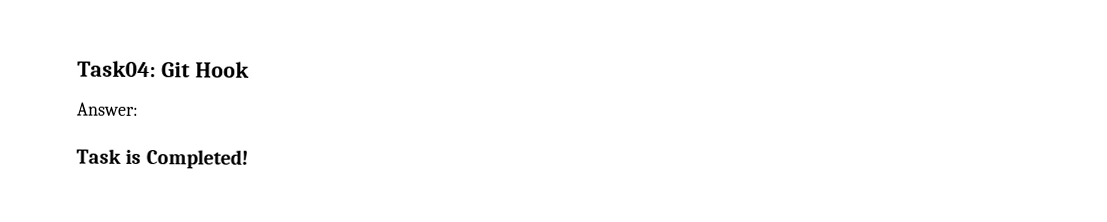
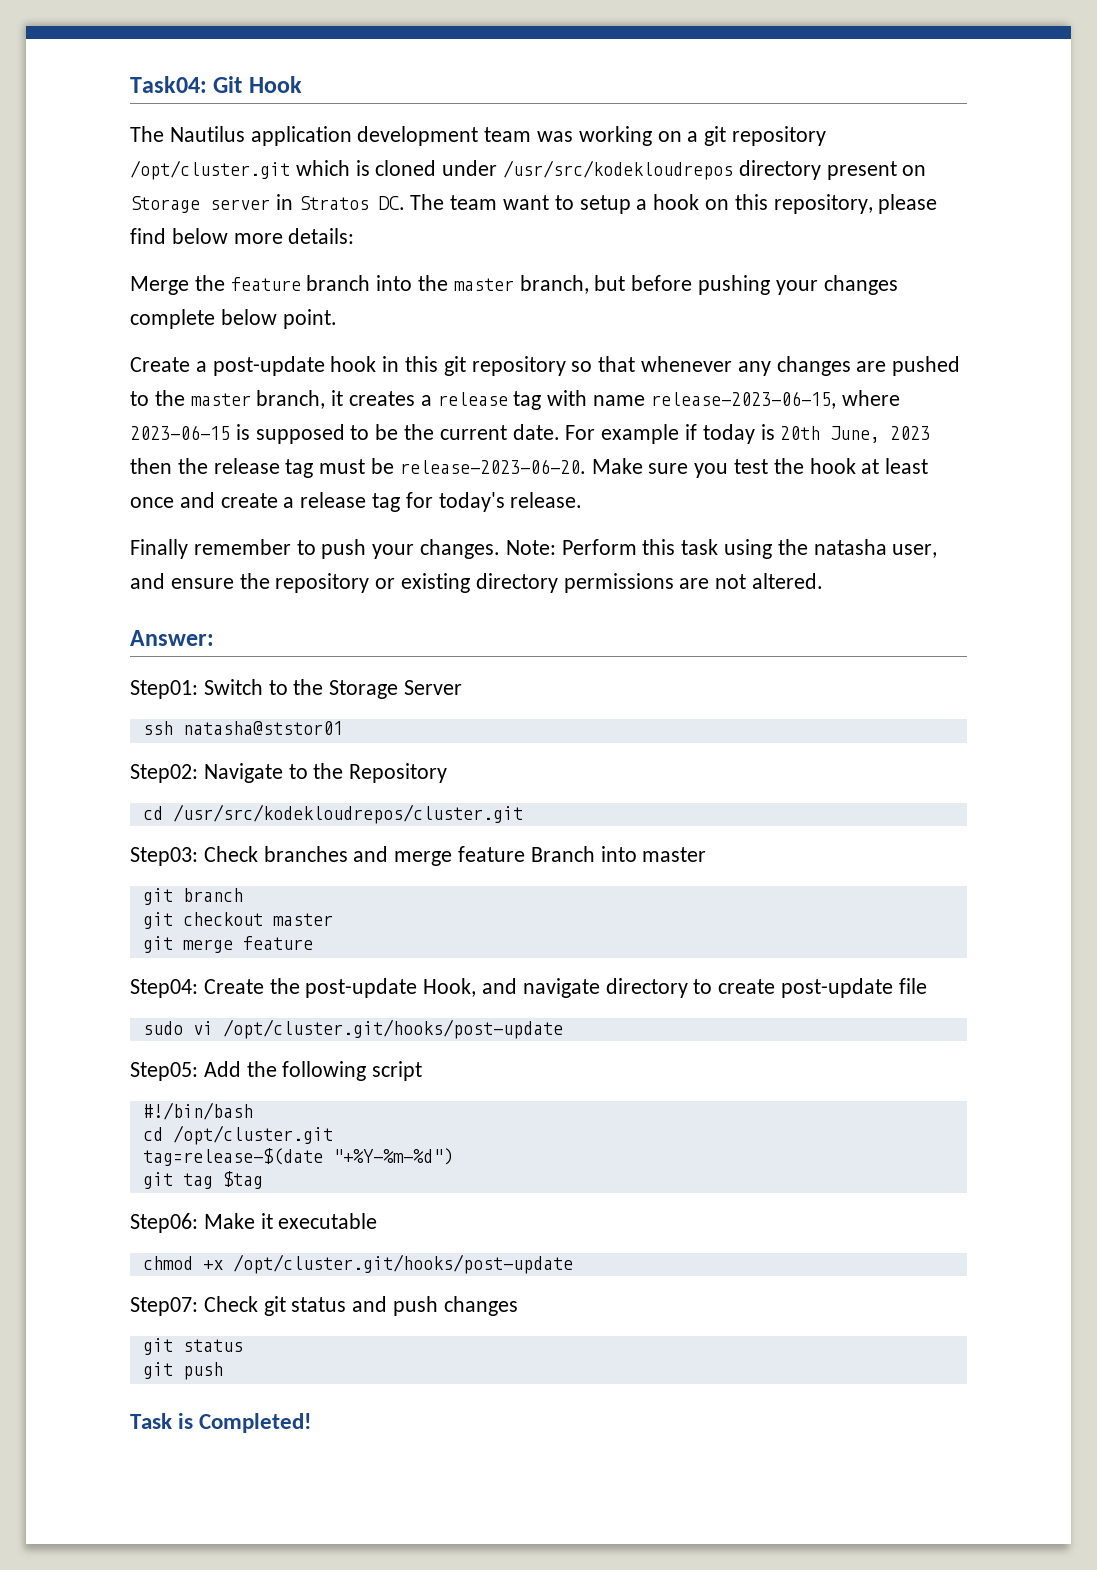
+ The Nautilus application development team was working on a git repository /opt/cluster.git which is cloned under /usr/src/kodekloudrepos directory present on Storage server in Stratos DC. The team want to setup a hook on this repository, please find below more details:
+ Merge the feature branch into the master branch, but before pushing your changes complete below point.
+ Create a post-update hook in this git repository so that whenever any changes are pushed to the master branch, it creates a release tag with name release-2023-06-15, where 2023-06-15 is supposed to be the current date. For example if today is 20th June, 2023 then the release tag must be release-2023-06-20. Make sure you test the hook at least once and create a release tag for today's release.
+ Finally remember to push your changes. Note: Perform this task using the natasha user, and ensure the repository or existing directory permissions are not altered.
  Answer:
+ Step01: Switch to the Storage Server
+ ssh natasha@ststor01
+ Step02: Navigate to the Repository
+ cd /usr/src/kodekloudrepos/cluster.git
+ Step03: Check branches and merge feature Branch into master
+ git branch
+ git checkout master
+ git merge feature
+ Step04: Create the post-update Hook, and navigate directory to create post-update file
+ sudo vi /opt/cluster.git/hooks/post-update
+ Step05: Add the following script
+ #!/bin/bash
+ cd /opt/cluster.git
+ tag=release-$(date "+%Y-%m-%d")
+ git tag $tag
+ Step06: Make it executable
+ chmod +x /opt/cluster.git/hooks/post-update
+ Step07: Check git status and push changes
+ git status
+ git push

